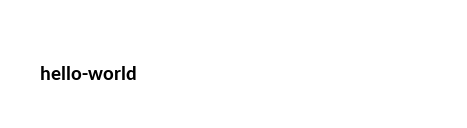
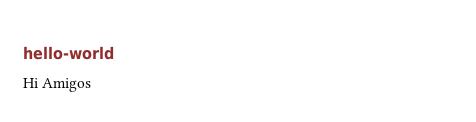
+ Hi Amigos

